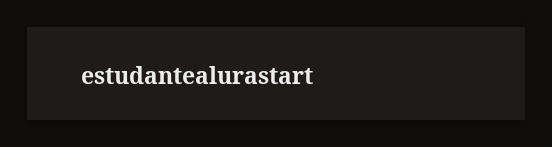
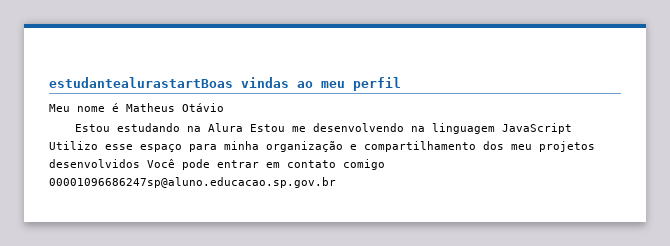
- estudantealurastart
+ estudantealurastartBoas vindas ao meu perfil
+ Meu nome é Matheus Otávio
+ Estou estudando na Alura Estou me desenvolvendo na linguagem JavaScript Utilizo esse espaço para minha organização e compartilhamento dos meu projetos desenvolvidos Você pode entrar em contato comigo 00001096686247sp@aluno.educacao.sp.gov.br

